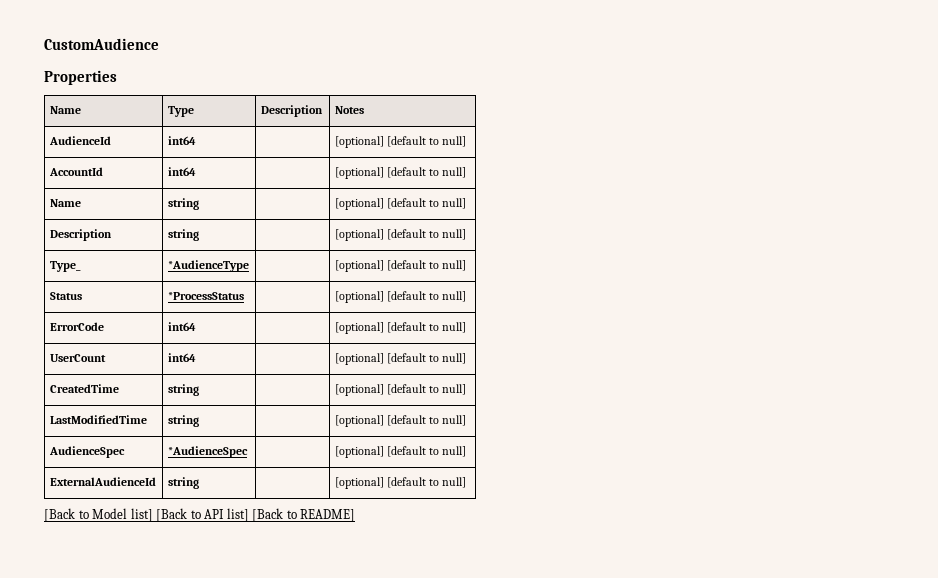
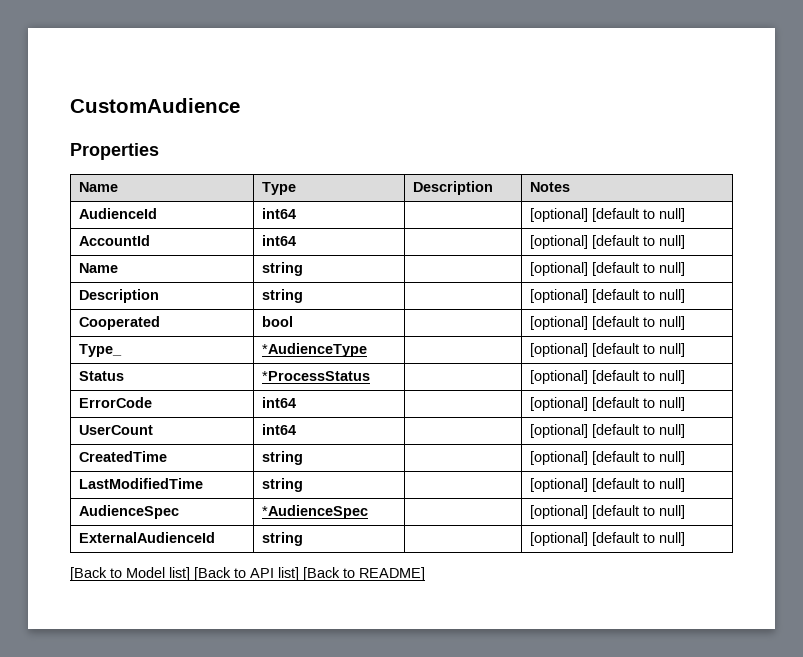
+ Cooperated | bool | | [optional] [default to null]

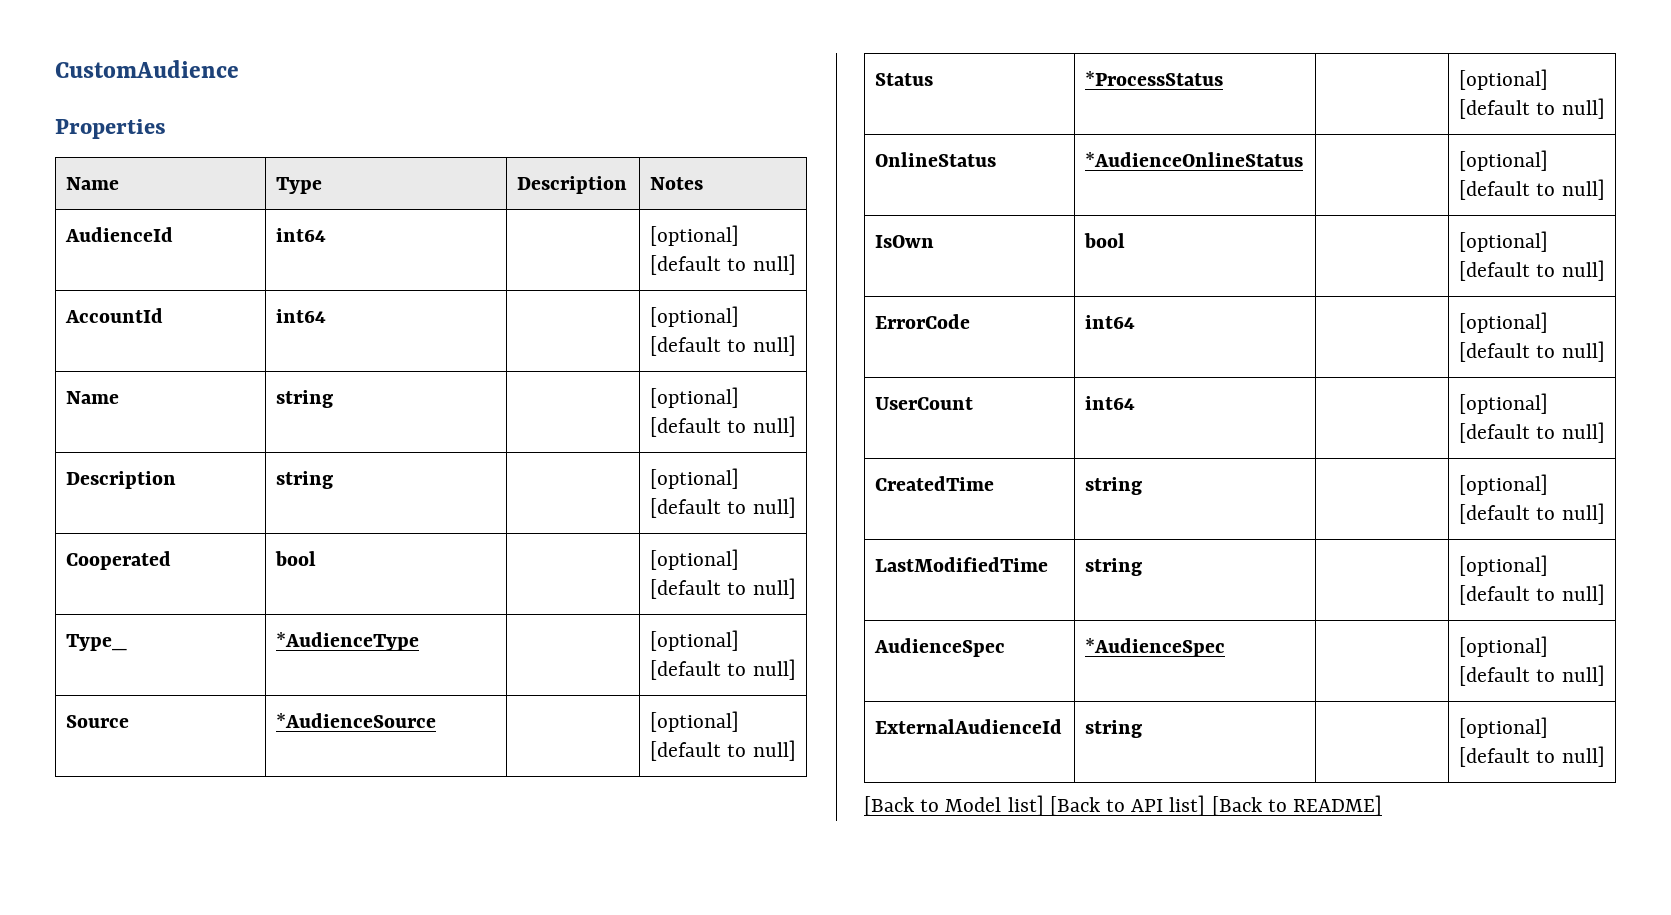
+ Source | *AudienceSource | | [optional] [default to null]
+ OnlineStatus | *AudienceOnlineStatus | | [optional] [default to null]
+ IsOwn | bool | | [optional] [default to null]

